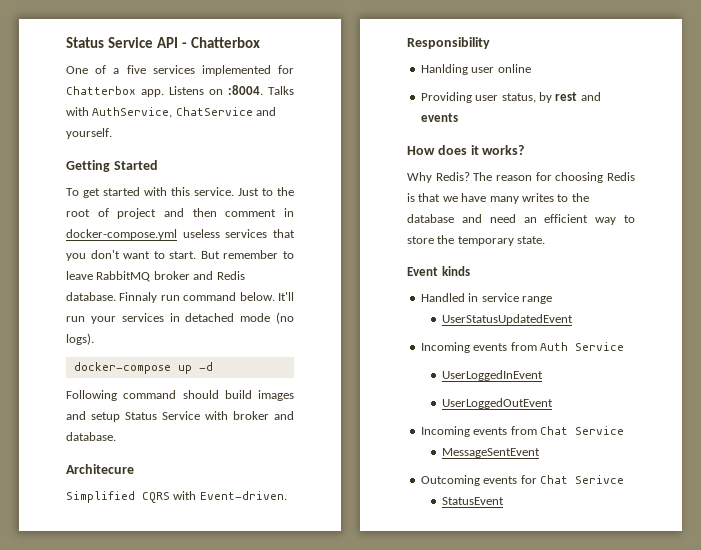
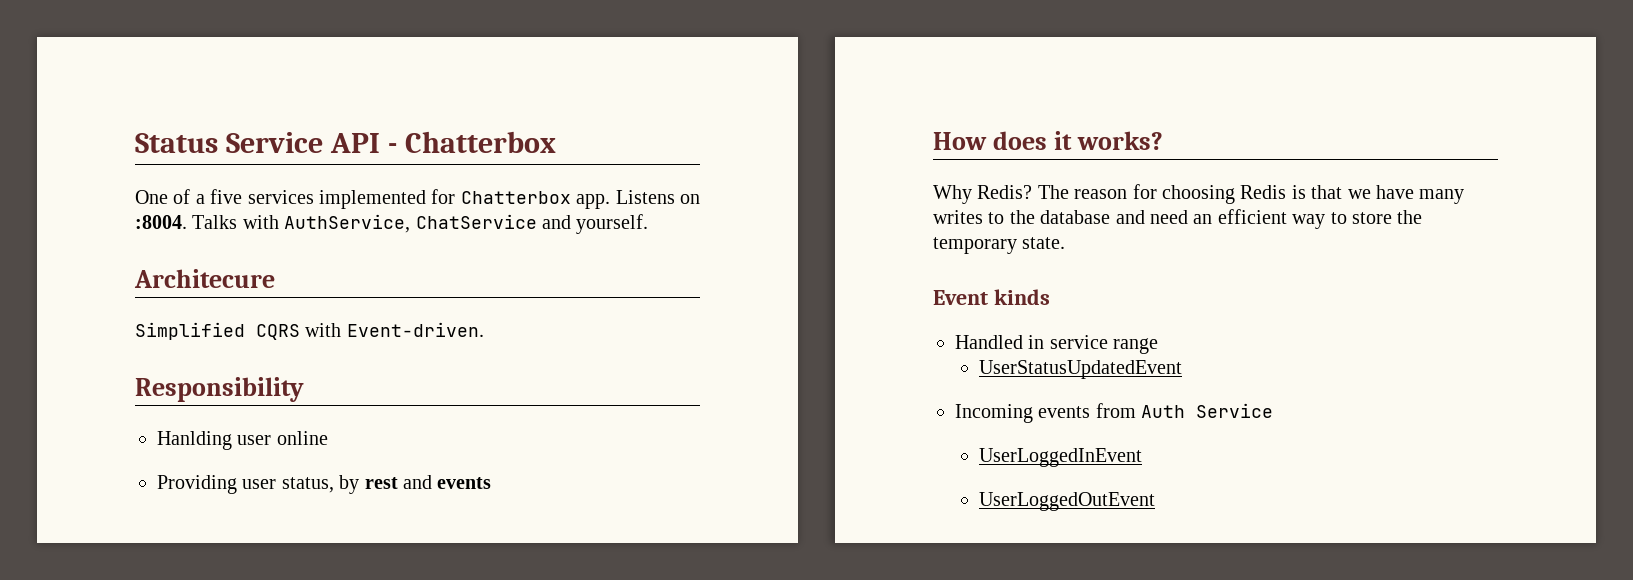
- Getting Started
- To get started with this service. Just to the root of project and then comment in docker-compose.yml useless services that you don't want to start. But remember to leave RabbitMQ broker and Redis database. Finnaly run command below. It'll run your services in detached mode (no logs).
- docker-compose up -d
- Following command should build images and setup Status Service with broker and database.
- Incoming events from Chat Service
- MessageSentEvent
- Outcoming events for Chat Serivce
- StatusEvent

